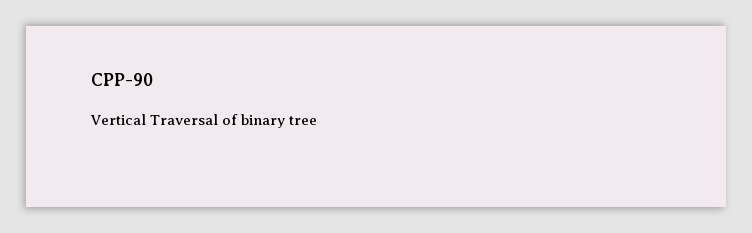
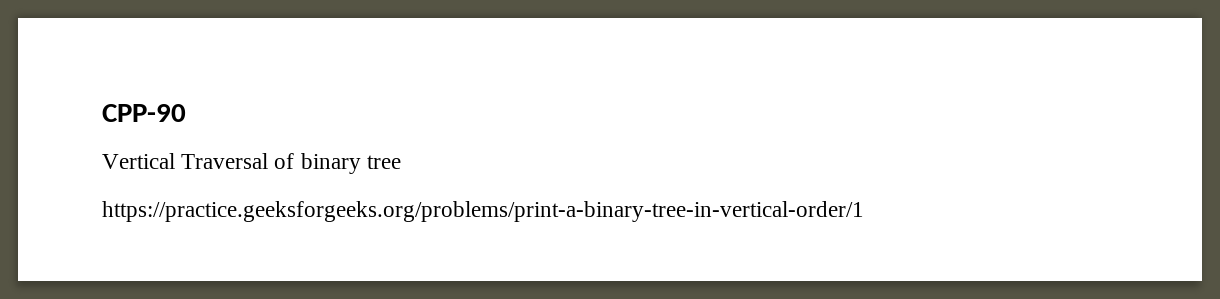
+ https://practice.geeksforgeeks.org/problems/print-a-binary-tree-in-vertical-order/1

